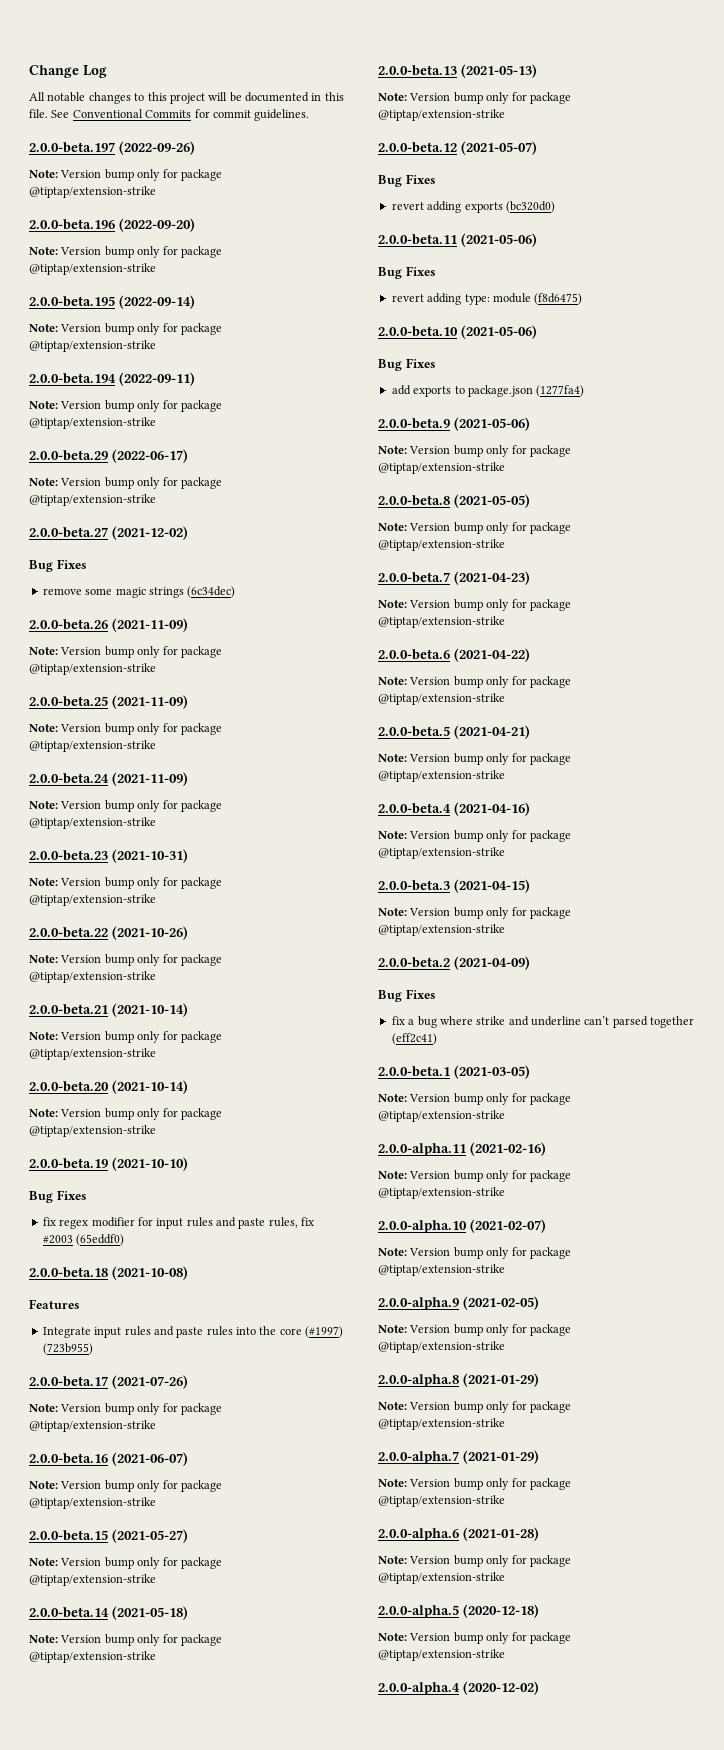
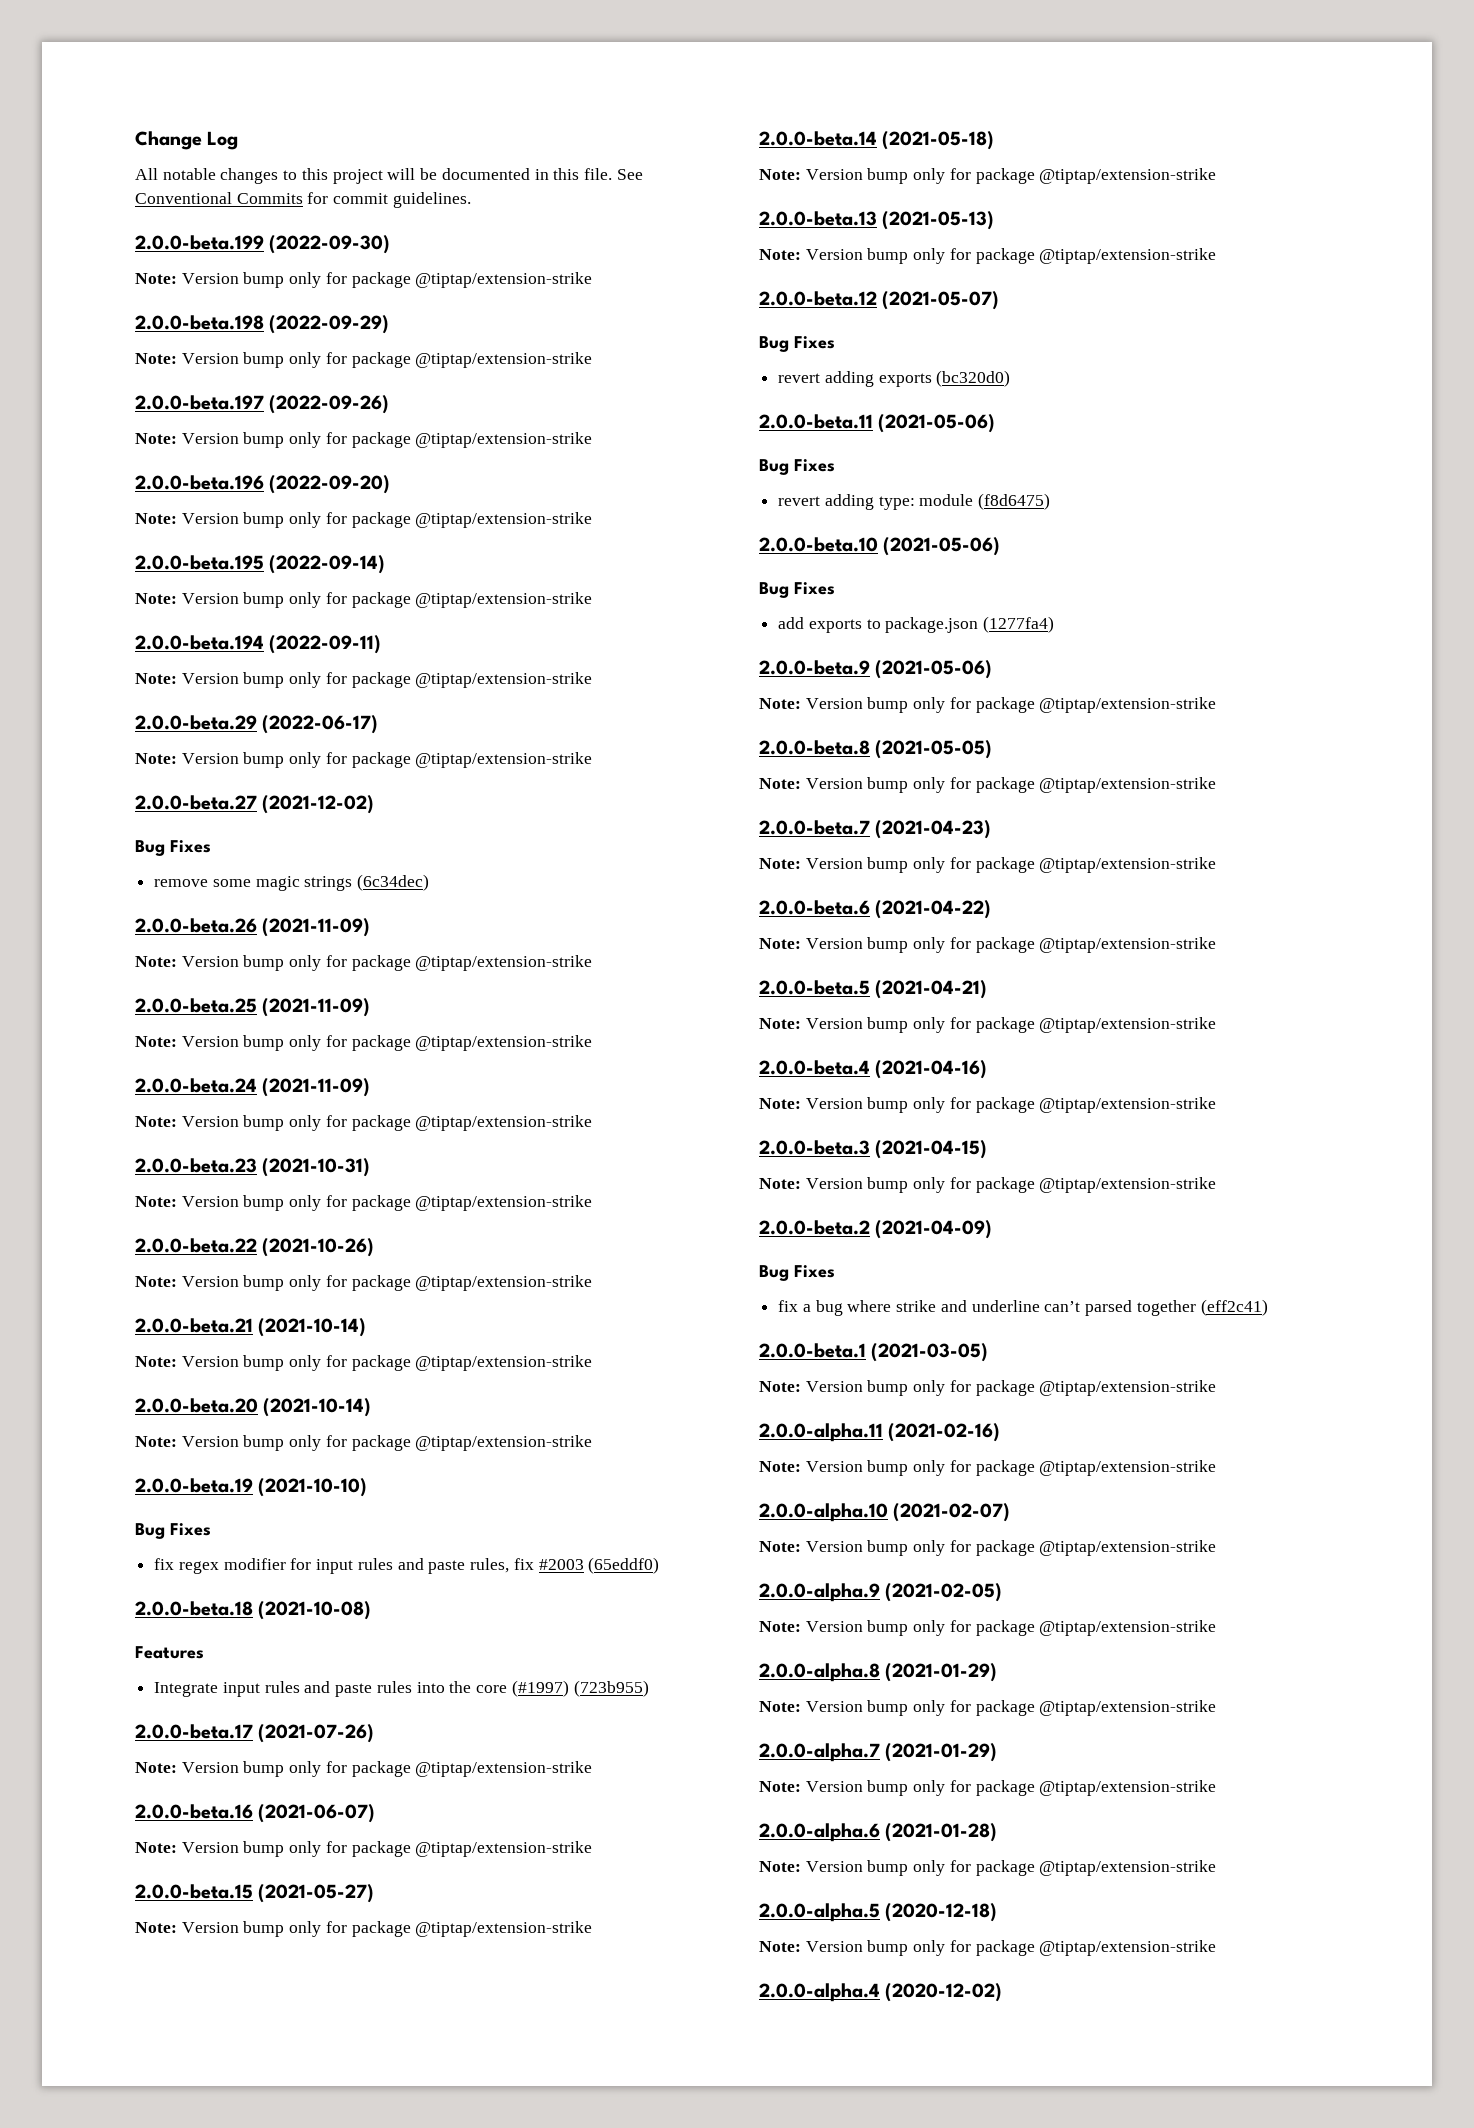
+ 2.0.0-beta.199 (2022-09-30)
+ Note: Version bump only for package @tiptap/extension-strike
+ 2.0.0-beta.198 (2022-09-29)
+ Note: Version bump only for package @tiptap/extension-strike

